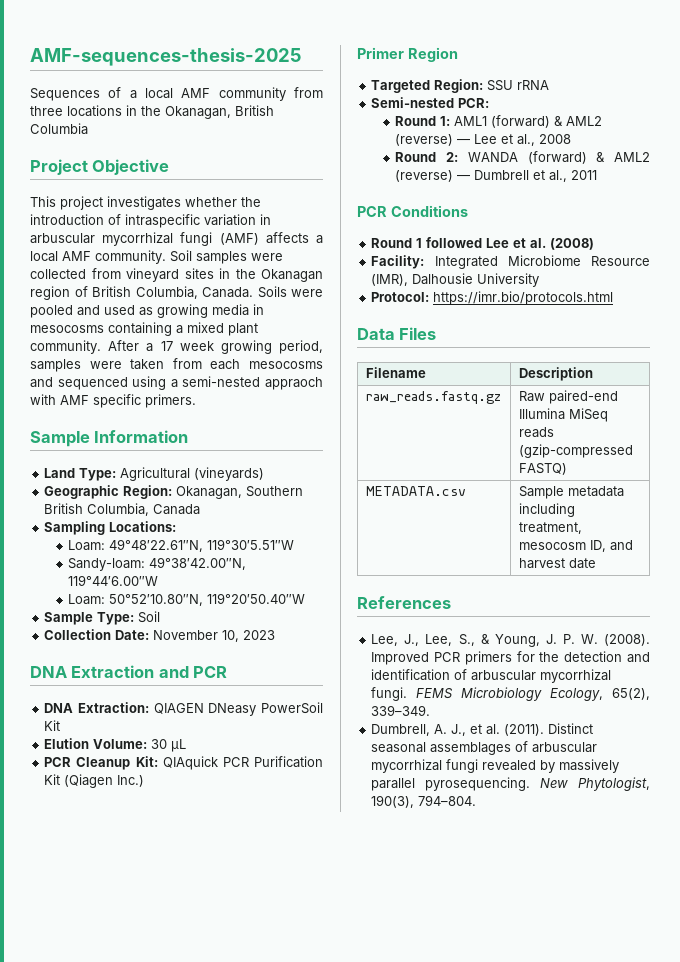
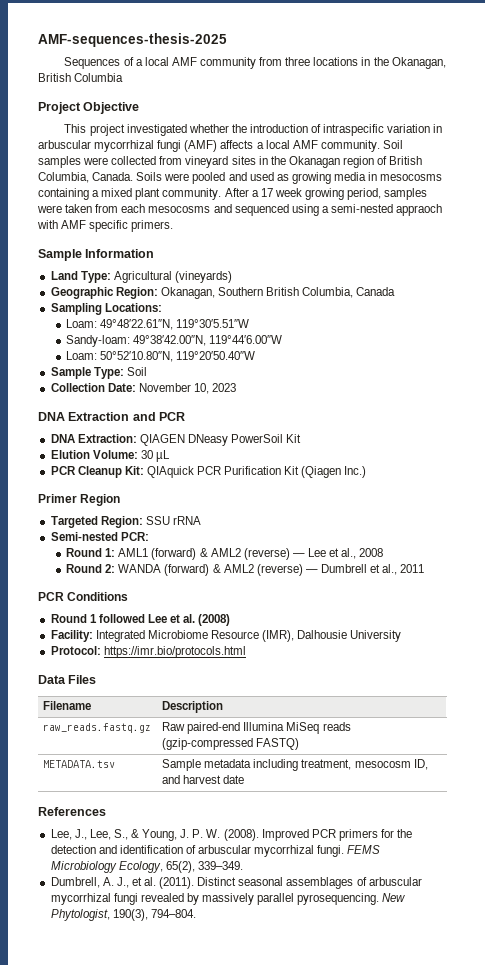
- This project investigates whether the introduction of intraspecific variation in arbuscular mycorrhizal fungi (AMF) affects a local AMF community.
+ This project investigated whether the introduction of intraspecific variation in arbuscular mycorrhizal fungi (AMF) affects a local AMF community.
- METADATA.csv | Sample metadata including treatment, mesocosm ID, and harvest date
+ METADATA.tsv | Sample metadata including treatment, mesocosm ID, and harvest date

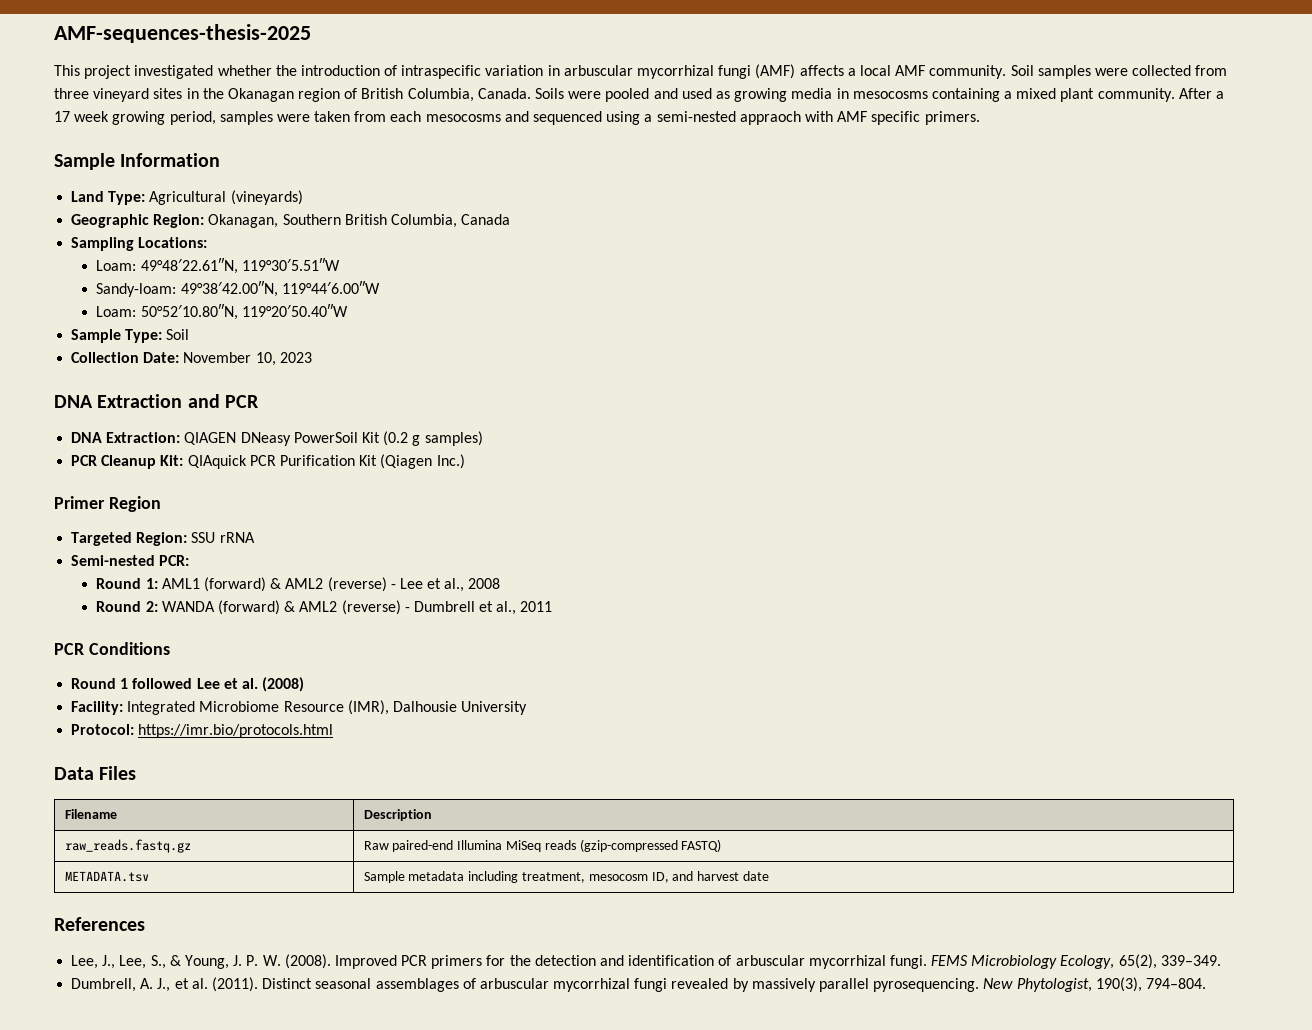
- Sequences of a local AMF community from three locations in the Okanagan, British Columbia
- Project Objective
- Soil samples were collected from vineyard sites in the Okanagan region of British Columbia, Canada.
+ Soil samples were collected from three vineyard sites in the Okanagan region of British Columbia, Canada.
- DNA Extraction: QIAGEN DNeasy PowerSoil Kit
- Elution Volume: 30 µL
+ DNA Extraction: QIAGEN DNeasy PowerSoil Kit (0.2 g samples)
- Round 1: AML1 (forward) & AML2 (reverse) — Lee et al., 2008
+ Round 1: AML1 (forward) & AML2 (reverse) - Lee et al., 2008
- Round 2: WANDA (forward) & AML2 (reverse) — Dumbrell et al., 2011
+ Round 2: WANDA (forward) & AML2 (reverse) - Dumbrell et al., 2011

